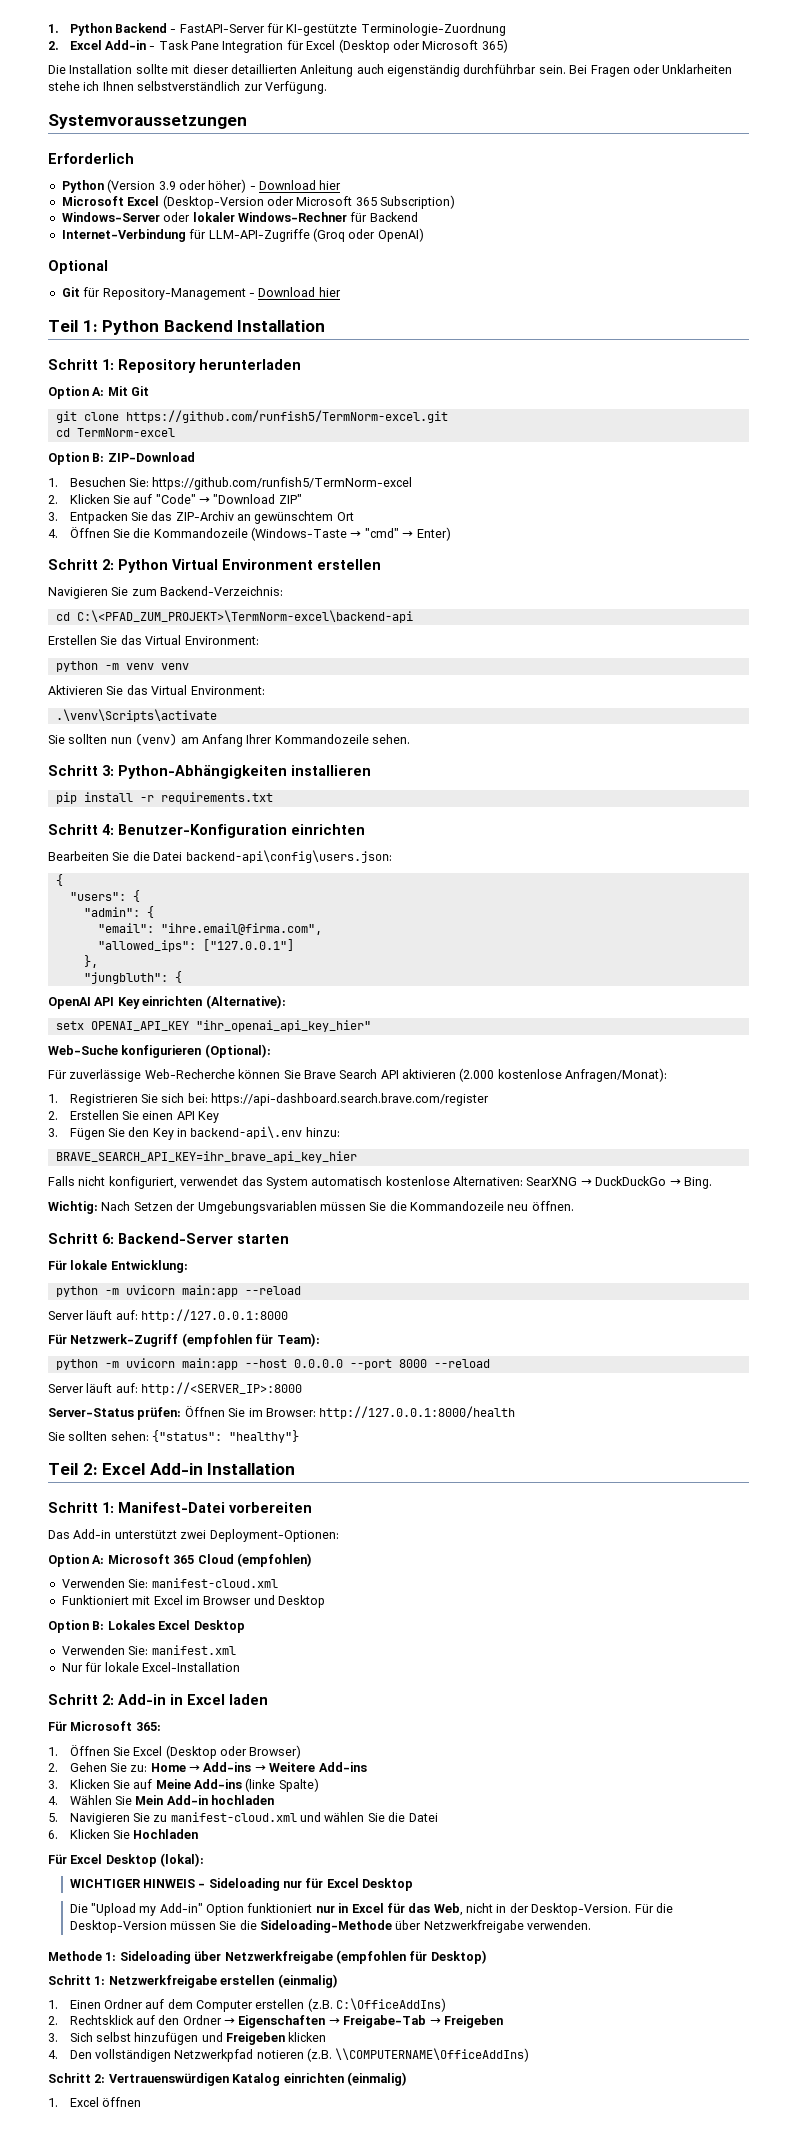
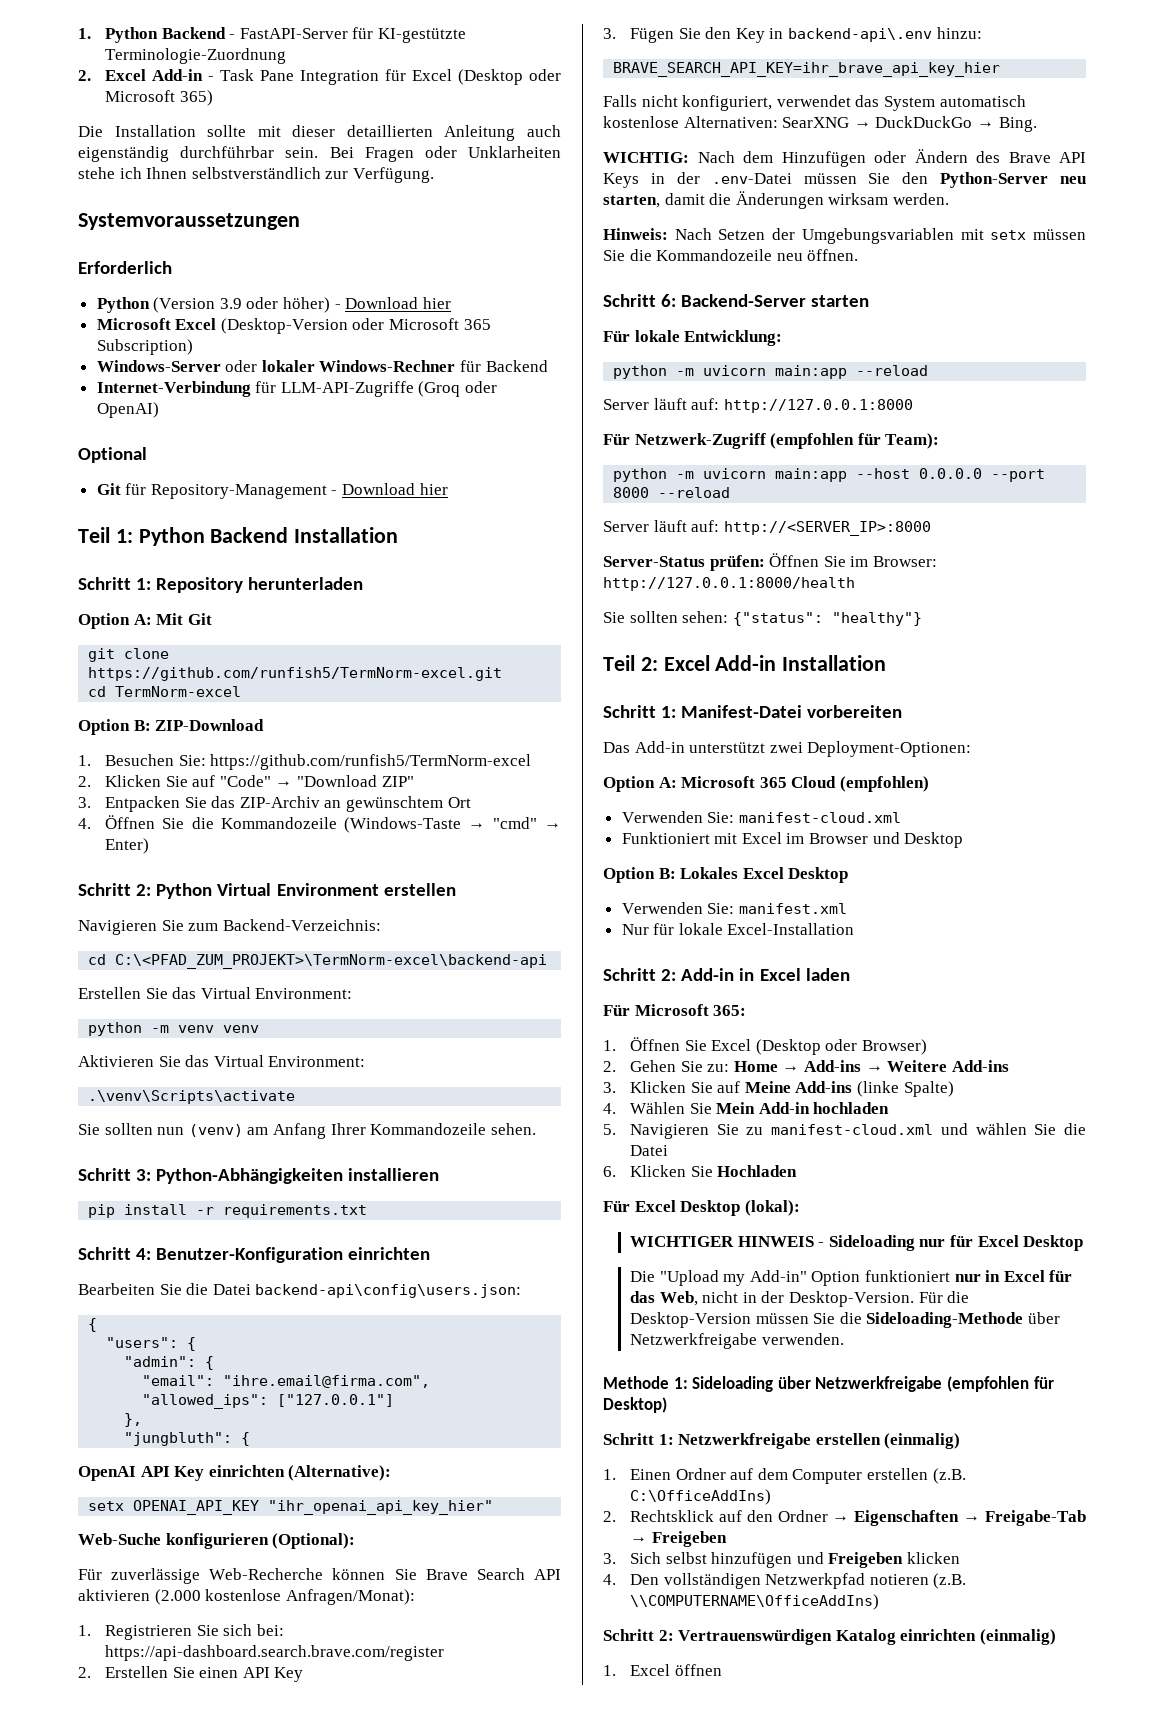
- Wichtig: Nach Setzen der Umgebungsvariablen müssen Sie die Kommandozeile neu öffnen.
+ WICHTIG: Nach dem Hinzufügen oder Ändern des Brave API Keys in der .env-Datei müssen Sie den Python-Server neu starten, damit die Änderungen wirksam werden.
+ Hinweis: Nach Setzen der Umgebungsvariablen mit setx müssen Sie die Kommandozeile neu öffnen.

